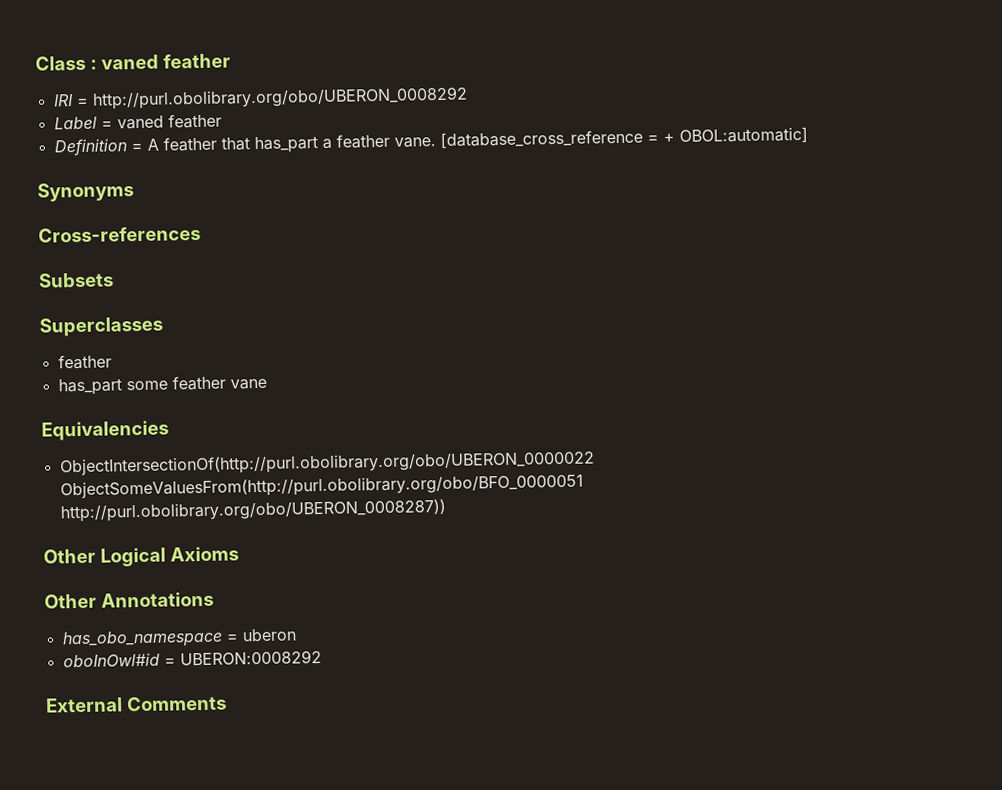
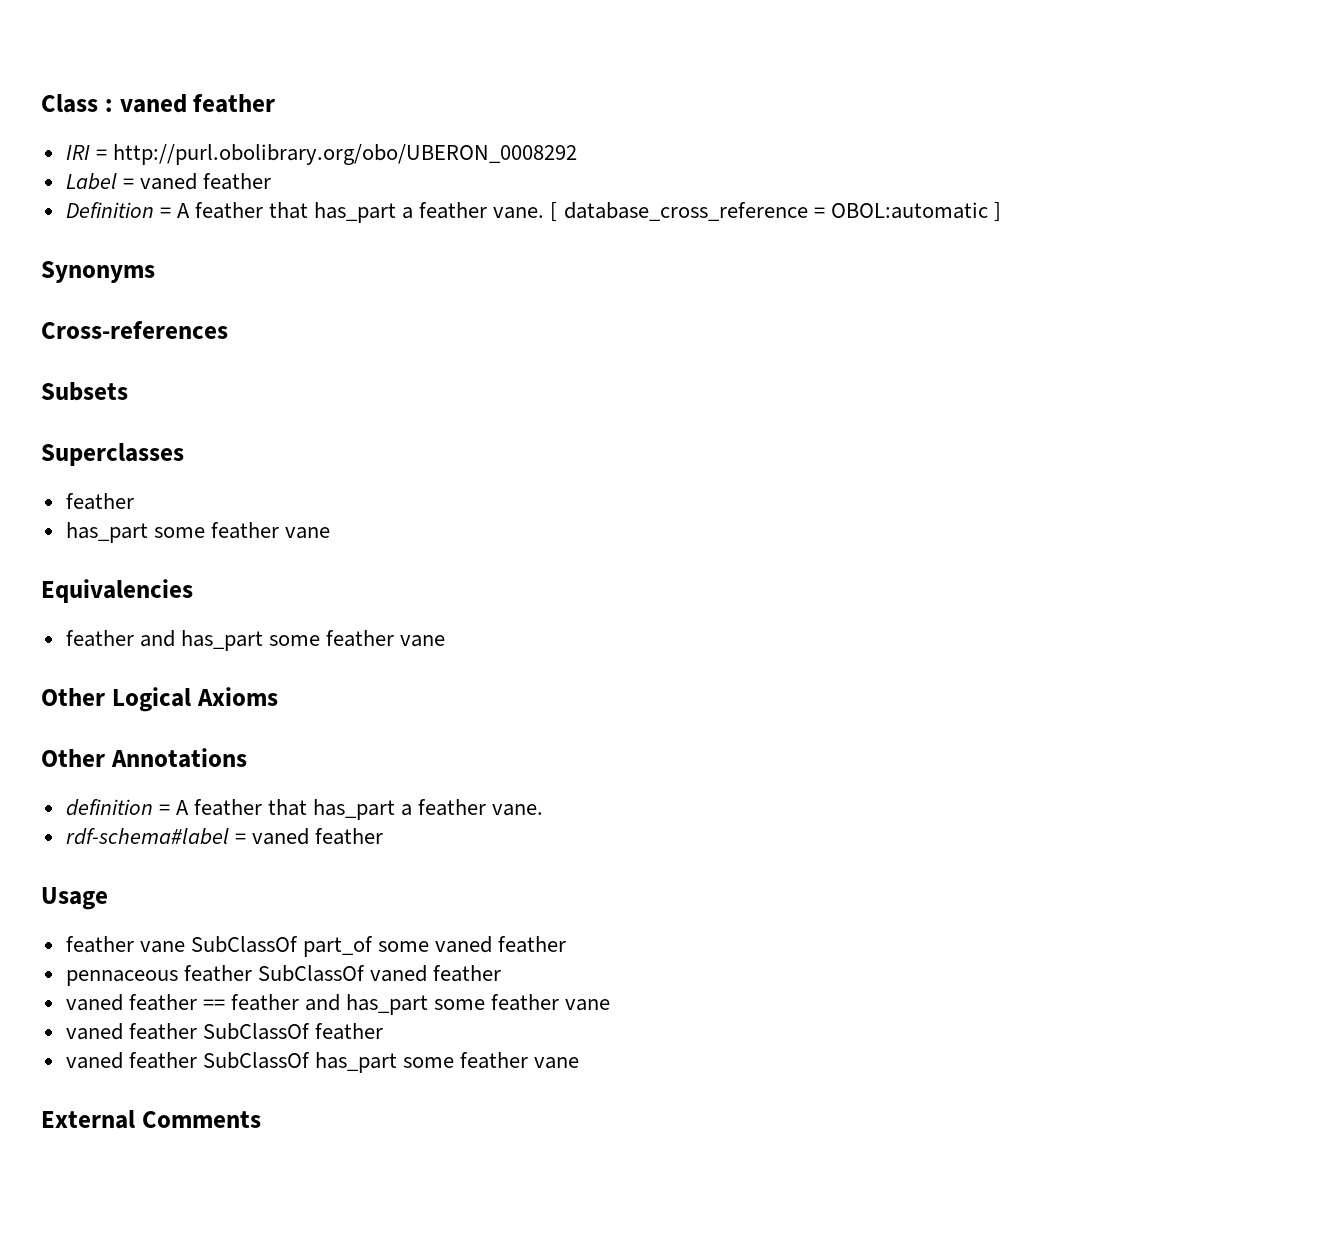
- [database_cross_reference = + OBOL:automatic]
+ [ database_cross_reference = OBOL:automatic ]
  Equivalencies
- ObjectIntersectionOf(http://purl.obolibrary.org/obo/UBERON_0000022 ObjectSomeValuesFrom(http://purl.obolibrary.org/obo/BFO_0000051 http://purl.obolibrary.org/obo/UBERON_0008287))
+ feather and has_part some feather vane
- has_obo_namespace = uberon
- oboInOwl#id = UBERON:0008292
+ definition = A feather that has_part a feather vane.
+ rdf-schema#label = vaned feather
+ Usage
+ feather vane SubClassOf part_of some vaned feather
+ pennaceous feather SubClassOf vaned feather
+ vaned feather == feather and has_part some feather vane
+ vaned feather SubClassOf feather
+ vaned feather SubClassOf has_part some feather vane

